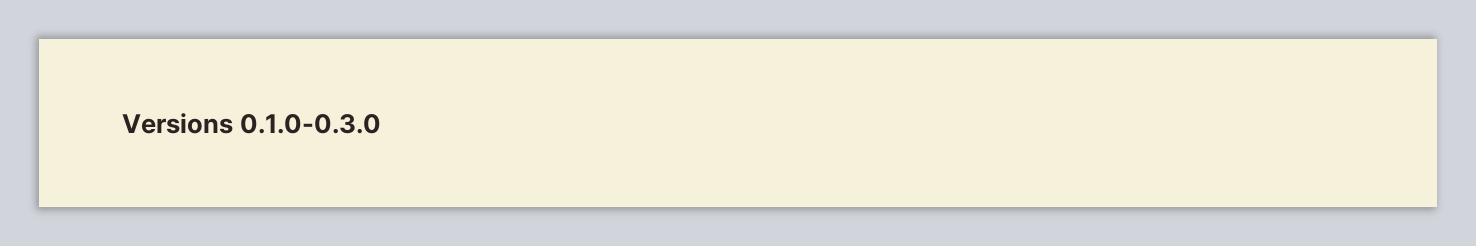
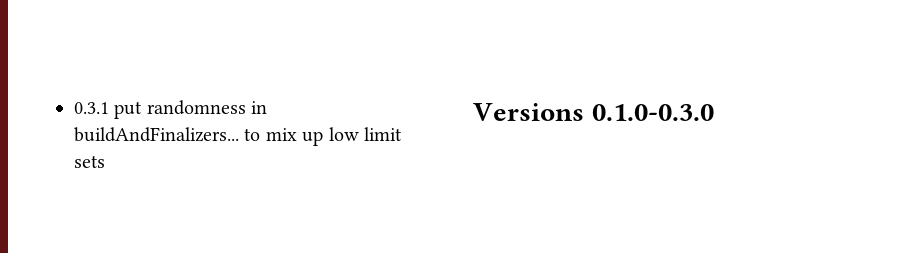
+ 0.3.1 put randomness in buildAndFinalizers... to mix up low limit sets

